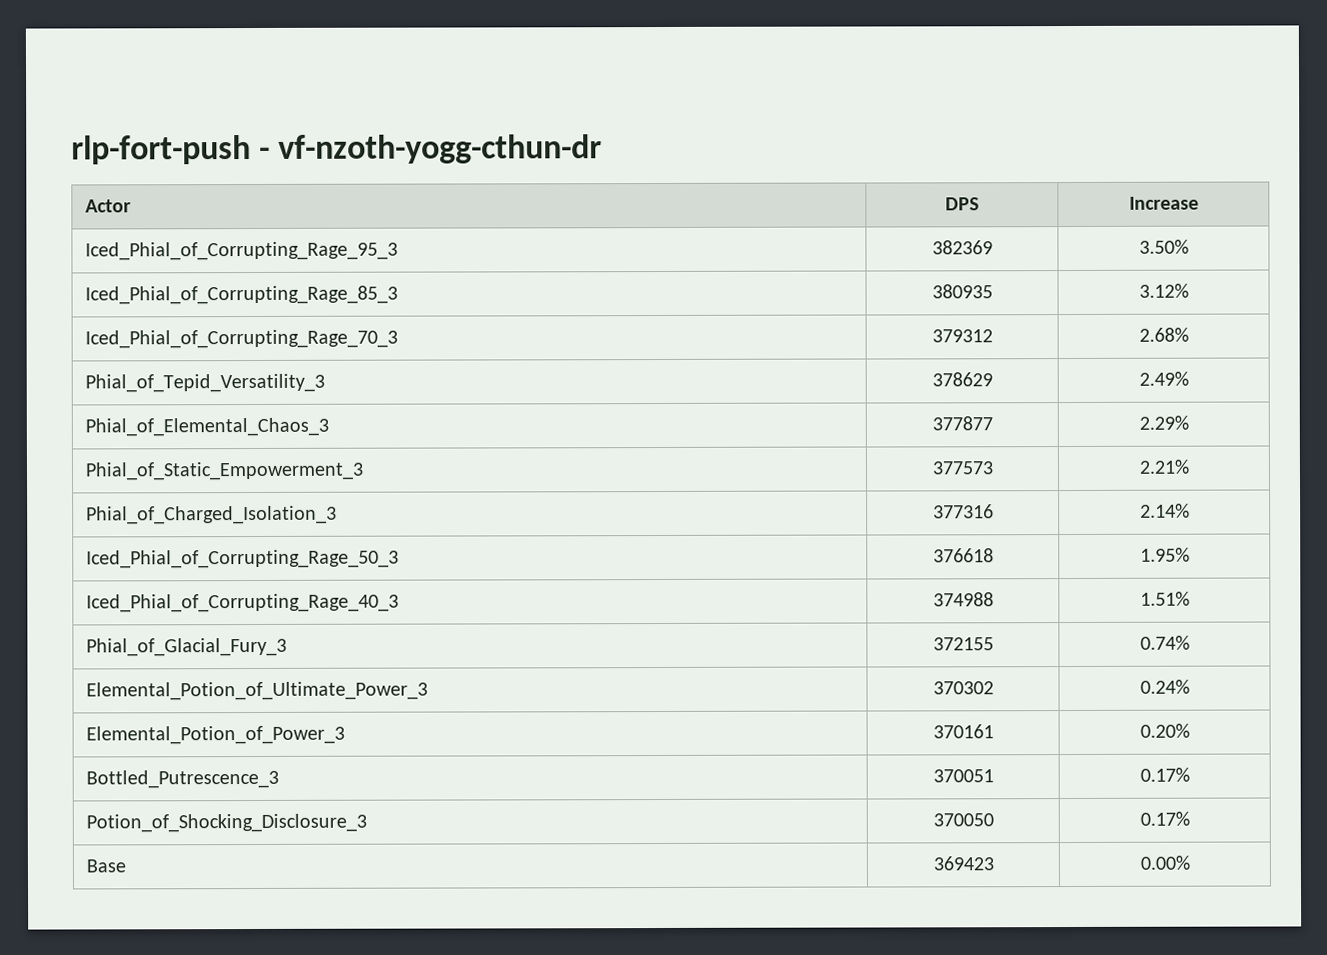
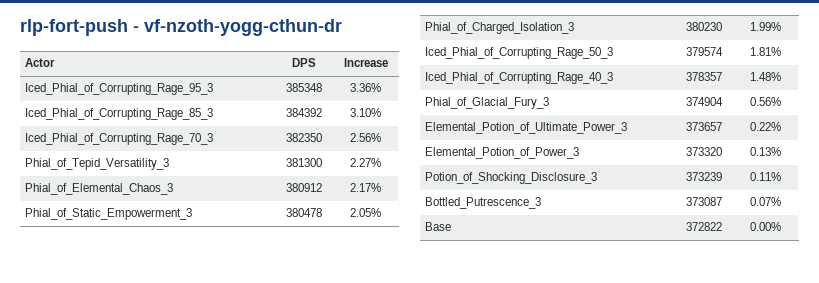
- Iced_Phial_of_Corrupting_Rage_95_3 | 382369 | 3.50%
+ Iced_Phial_of_Corrupting_Rage_95_3 | 385348 | 3.36%
- Iced_Phial_of_Corrupting_Rage_85_3 | 380935 | 3.12%
+ Iced_Phial_of_Corrupting_Rage_85_3 | 384392 | 3.10%
- Iced_Phial_of_Corrupting_Rage_70_3 | 379312 | 2.68%
+ Iced_Phial_of_Corrupting_Rage_70_3 | 382350 | 2.56%
- Phial_of_Tepid_Versatility_3 | 378629 | 2.49%
+ Phial_of_Tepid_Versatility_3 | 381300 | 2.27%
- Phial_of_Elemental_Chaos_3 | 377877 | 2.29%
+ Phial_of_Elemental_Chaos_3 | 380912 | 2.17%
- Phial_of_Static_Empowerment_3 | 377573 | 2.21%
+ Phial_of_Static_Empowerment_3 | 380478 | 2.05%
- Phial_of_Charged_Isolation_3 | 377316 | 2.14%
+ Phial_of_Charged_Isolation_3 | 380230 | 1.99%
- Iced_Phial_of_Corrupting_Rage_50_3 | 376618 | 1.95%
+ Iced_Phial_of_Corrupting_Rage_50_3 | 379574 | 1.81%
- Iced_Phial_of_Corrupting_Rage_40_3 | 374988 | 1.51%
+ Iced_Phial_of_Corrupting_Rage_40_3 | 378357 | 1.48%
- Phial_of_Glacial_Fury_3 | 372155 | 0.74%
+ Phial_of_Glacial_Fury_3 | 374904 | 0.56%
- Elemental_Potion_of_Ultimate_Power_3 | 370302 | 0.24%
+ Elemental_Potion_of_Ultimate_Power_3 | 373657 | 0.22%
- Elemental_Potion_of_Power_3 | 370161 | 0.20%
- Bottled_Putrescence_3 | 370051 | 0.17%
- Potion_of_Shocking_Disclosure_3 | 370050 | 0.17%
+ Elemental_Potion_of_Power_3 | 373320 | 0.13%
+ Potion_of_Shocking_Disclosure_3 | 373239 | 0.11%
+ Bottled_Putrescence_3 | 373087 | 0.07%
- Base | 369423 | 0.00%
+ Base | 372822 | 0.00%

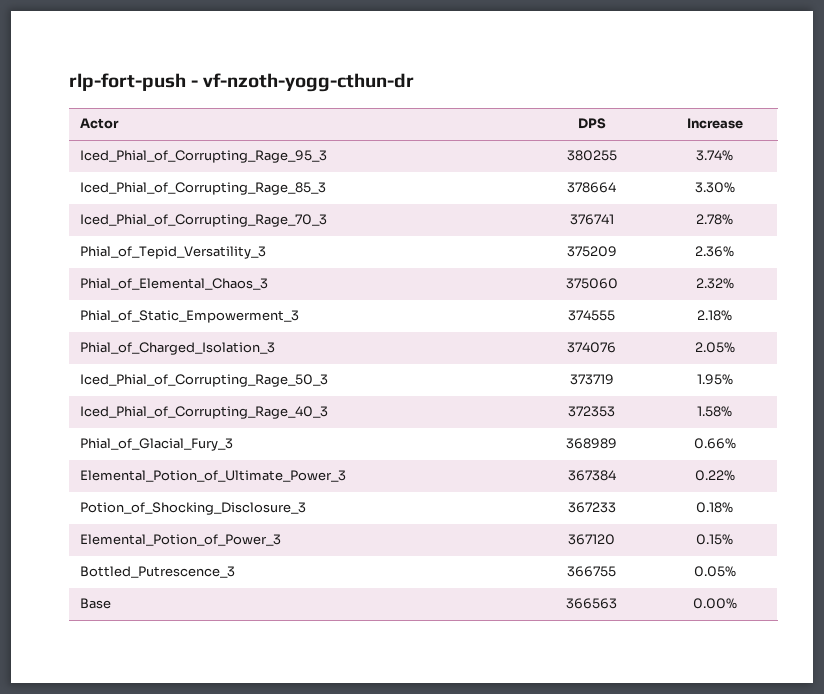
- Iced_Phial_of_Corrupting_Rage_95_3 | 385348 | 3.36%
+ Iced_Phial_of_Corrupting_Rage_95_3 | 380255 | 3.74%
- Iced_Phial_of_Corrupting_Rage_85_3 | 384392 | 3.10%
+ Iced_Phial_of_Corrupting_Rage_85_3 | 378664 | 3.30%
- Iced_Phial_of_Corrupting_Rage_70_3 | 382350 | 2.56%
+ Iced_Phial_of_Corrupting_Rage_70_3 | 376741 | 2.78%
- Phial_of_Tepid_Versatility_3 | 381300 | 2.27%
+ Phial_of_Tepid_Versatility_3 | 375209 | 2.36%
- Phial_of_Elemental_Chaos_3 | 380912 | 2.17%
+ Phial_of_Elemental_Chaos_3 | 375060 | 2.32%
- Phial_of_Static_Empowerment_3 | 380478 | 2.05%
- Phial_of_Charged_Isolation_3 | 380230 | 1.99%
+ Phial_of_Static_Empowerment_3 | 374555 | 2.18%
+ Phial_of_Charged_Isolation_3 | 374076 | 2.05%
- Iced_Phial_of_Corrupting_Rage_50_3 | 379574 | 1.81%
+ Iced_Phial_of_Corrupting_Rage_50_3 | 373719 | 1.95%
- Iced_Phial_of_Corrupting_Rage_40_3 | 378357 | 1.48%
+ Iced_Phial_of_Corrupting_Rage_40_3 | 372353 | 1.58%
- Phial_of_Glacial_Fury_3 | 374904 | 0.56%
+ Phial_of_Glacial_Fury_3 | 368989 | 0.66%
- Elemental_Potion_of_Ultimate_Power_3 | 373657 | 0.22%
+ Elemental_Potion_of_Ultimate_Power_3 | 367384 | 0.22%
- Elemental_Potion_of_Power_3 | 373320 | 0.13%
- Potion_of_Shocking_Disclosure_3 | 373239 | 0.11%
+ Potion_of_Shocking_Disclosure_3 | 367233 | 0.18%
+ Elemental_Potion_of_Power_3 | 367120 | 0.15%
- Bottled_Putrescence_3 | 373087 | 0.07%
+ Bottled_Putrescence_3 | 366755 | 0.05%
- Base | 372822 | 0.00%
+ Base | 366563 | 0.00%

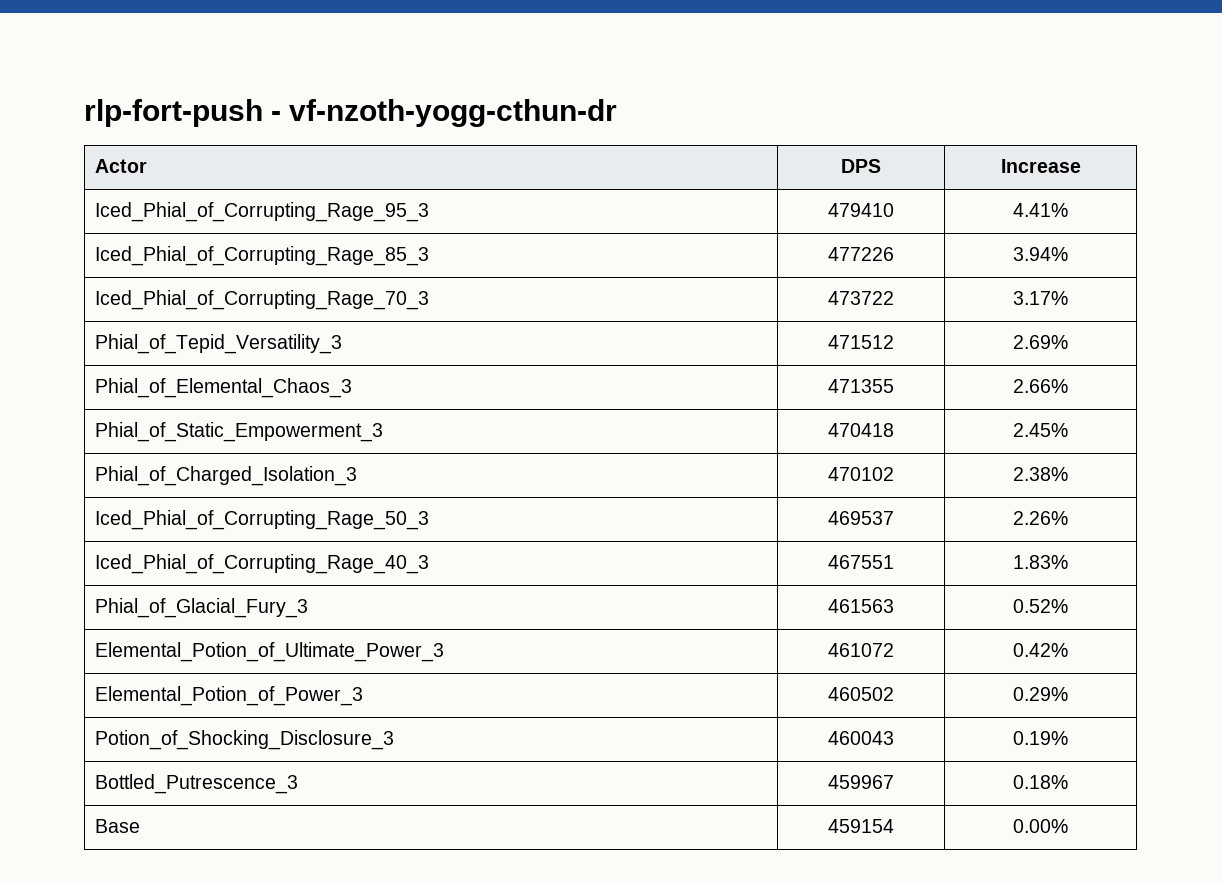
- Iced_Phial_of_Corrupting_Rage_95_3 | 380255 | 3.74%
+ Iced_Phial_of_Corrupting_Rage_95_3 | 479410 | 4.41%
- Iced_Phial_of_Corrupting_Rage_85_3 | 378664 | 3.30%
+ Iced_Phial_of_Corrupting_Rage_85_3 | 477226 | 3.94%
- Iced_Phial_of_Corrupting_Rage_70_3 | 376741 | 2.78%
+ Iced_Phial_of_Corrupting_Rage_70_3 | 473722 | 3.17%
- Phial_of_Tepid_Versatility_3 | 375209 | 2.36%
+ Phial_of_Tepid_Versatility_3 | 471512 | 2.69%
- Phial_of_Elemental_Chaos_3 | 375060 | 2.32%
+ Phial_of_Elemental_Chaos_3 | 471355 | 2.66%
- Phial_of_Static_Empowerment_3 | 374555 | 2.18%
+ Phial_of_Static_Empowerment_3 | 470418 | 2.45%
- Phial_of_Charged_Isolation_3 | 374076 | 2.05%
+ Phial_of_Charged_Isolation_3 | 470102 | 2.38%
- Iced_Phial_of_Corrupting_Rage_50_3 | 373719 | 1.95%
+ Iced_Phial_of_Corrupting_Rage_50_3 | 469537 | 2.26%
- Iced_Phial_of_Corrupting_Rage_40_3 | 372353 | 1.58%
+ Iced_Phial_of_Corrupting_Rage_40_3 | 467551 | 1.83%
- Phial_of_Glacial_Fury_3 | 368989 | 0.66%
+ Phial_of_Glacial_Fury_3 | 461563 | 0.52%
- Elemental_Potion_of_Ultimate_Power_3 | 367384 | 0.22%
- Potion_of_Shocking_Disclosure_3 | 367233 | 0.18%
- Elemental_Potion_of_Power_3 | 367120 | 0.15%
- Bottled_Putrescence_3 | 366755 | 0.05%
+ Elemental_Potion_of_Ultimate_Power_3 | 461072 | 0.42%
+ Elemental_Potion_of_Power_3 | 460502 | 0.29%
+ Potion_of_Shocking_Disclosure_3 | 460043 | 0.19%
+ Bottled_Putrescence_3 | 459967 | 0.18%
- Base | 366563 | 0.00%
+ Base | 459154 | 0.00%

